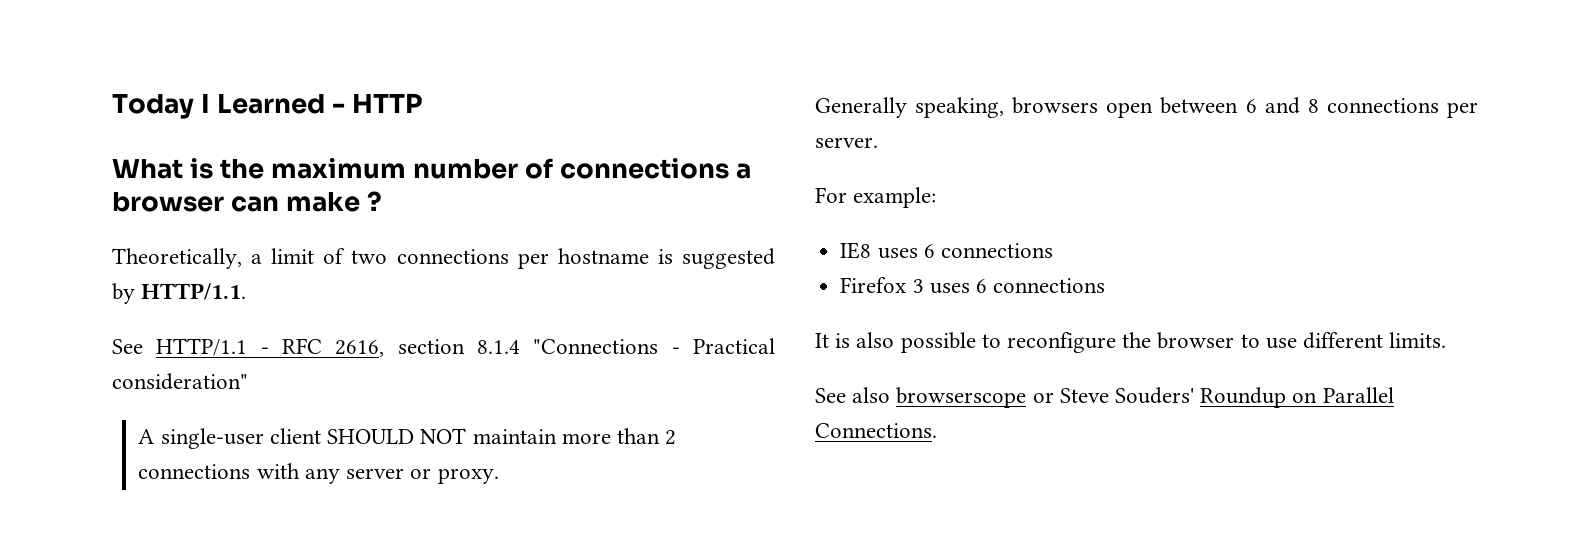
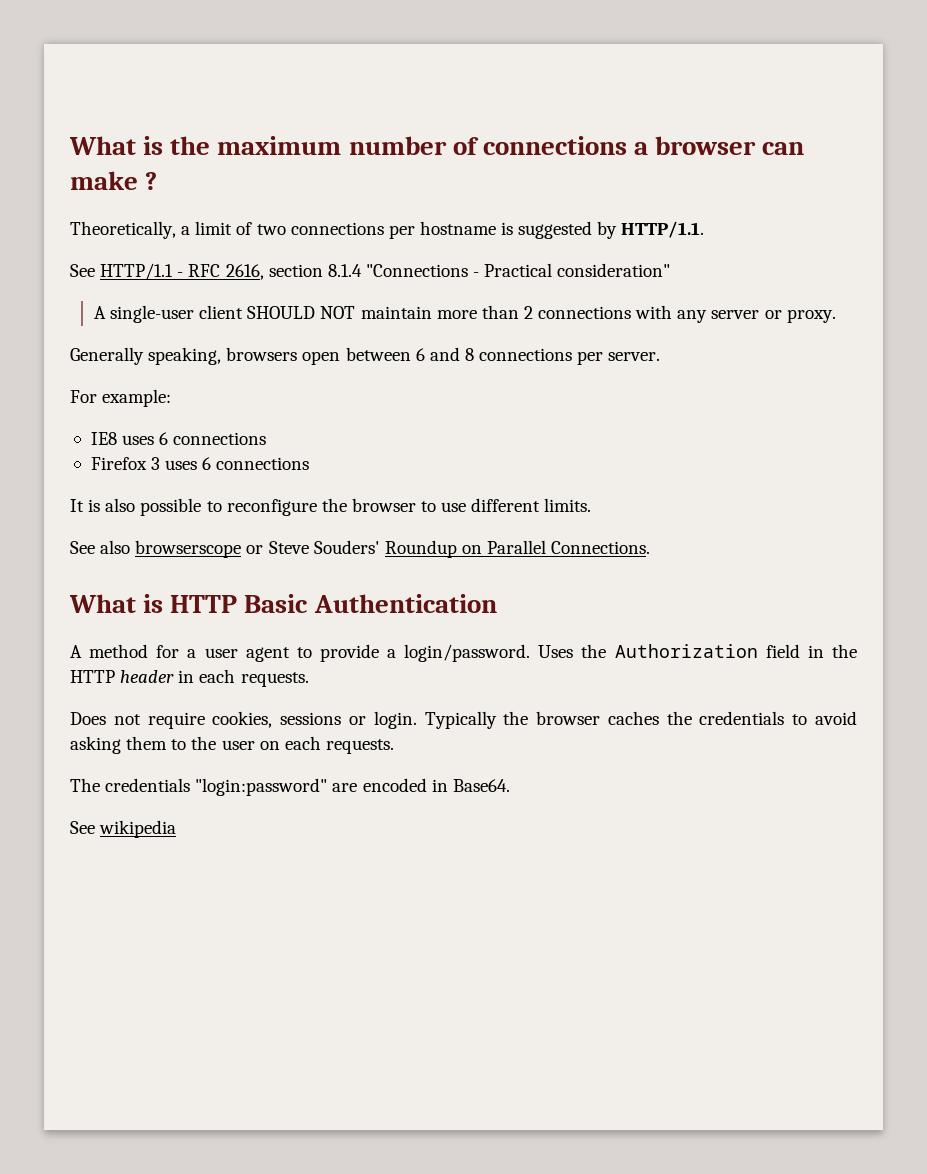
- Today I Learned - HTTP
+ What is HTTP Basic Authentication
+ A method for a user agent to provide a login/password. Uses the Authorization field in the HTTP header in each requests.
+ Does not require cookies, sessions or login. Typically the browser caches the credentials to avoid asking them to the user on each requests.
+ The credentials "login:password" are encoded in Base64.
+ See wikipedia

